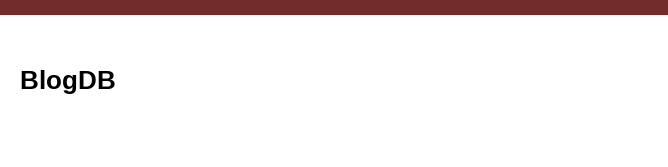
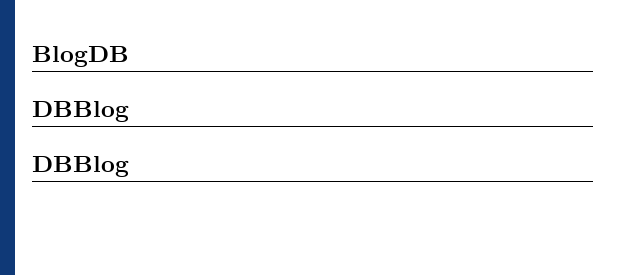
  BlogDB
+ DBBlog
+ DBBlog

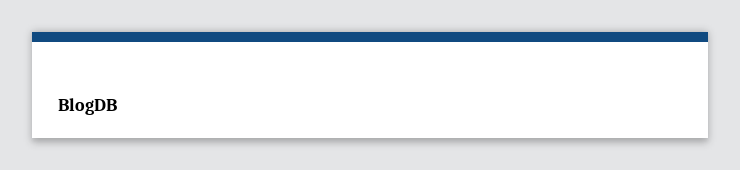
  BlogDB
- DBBlog
- DBBlog

